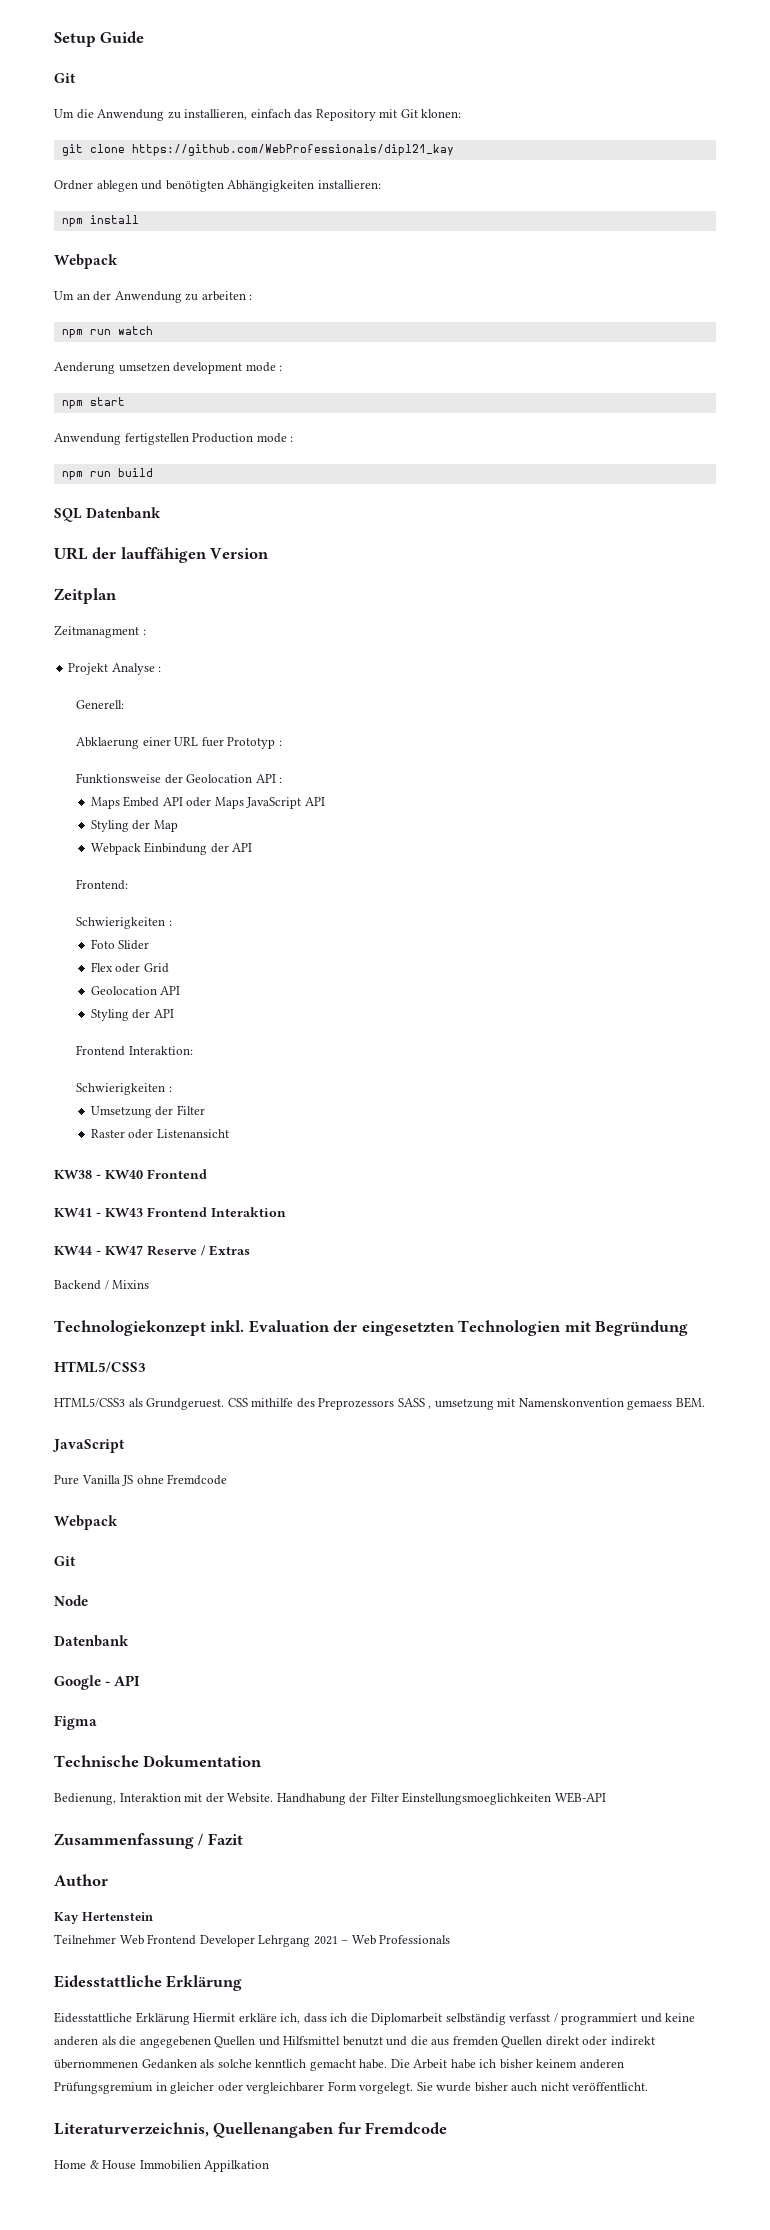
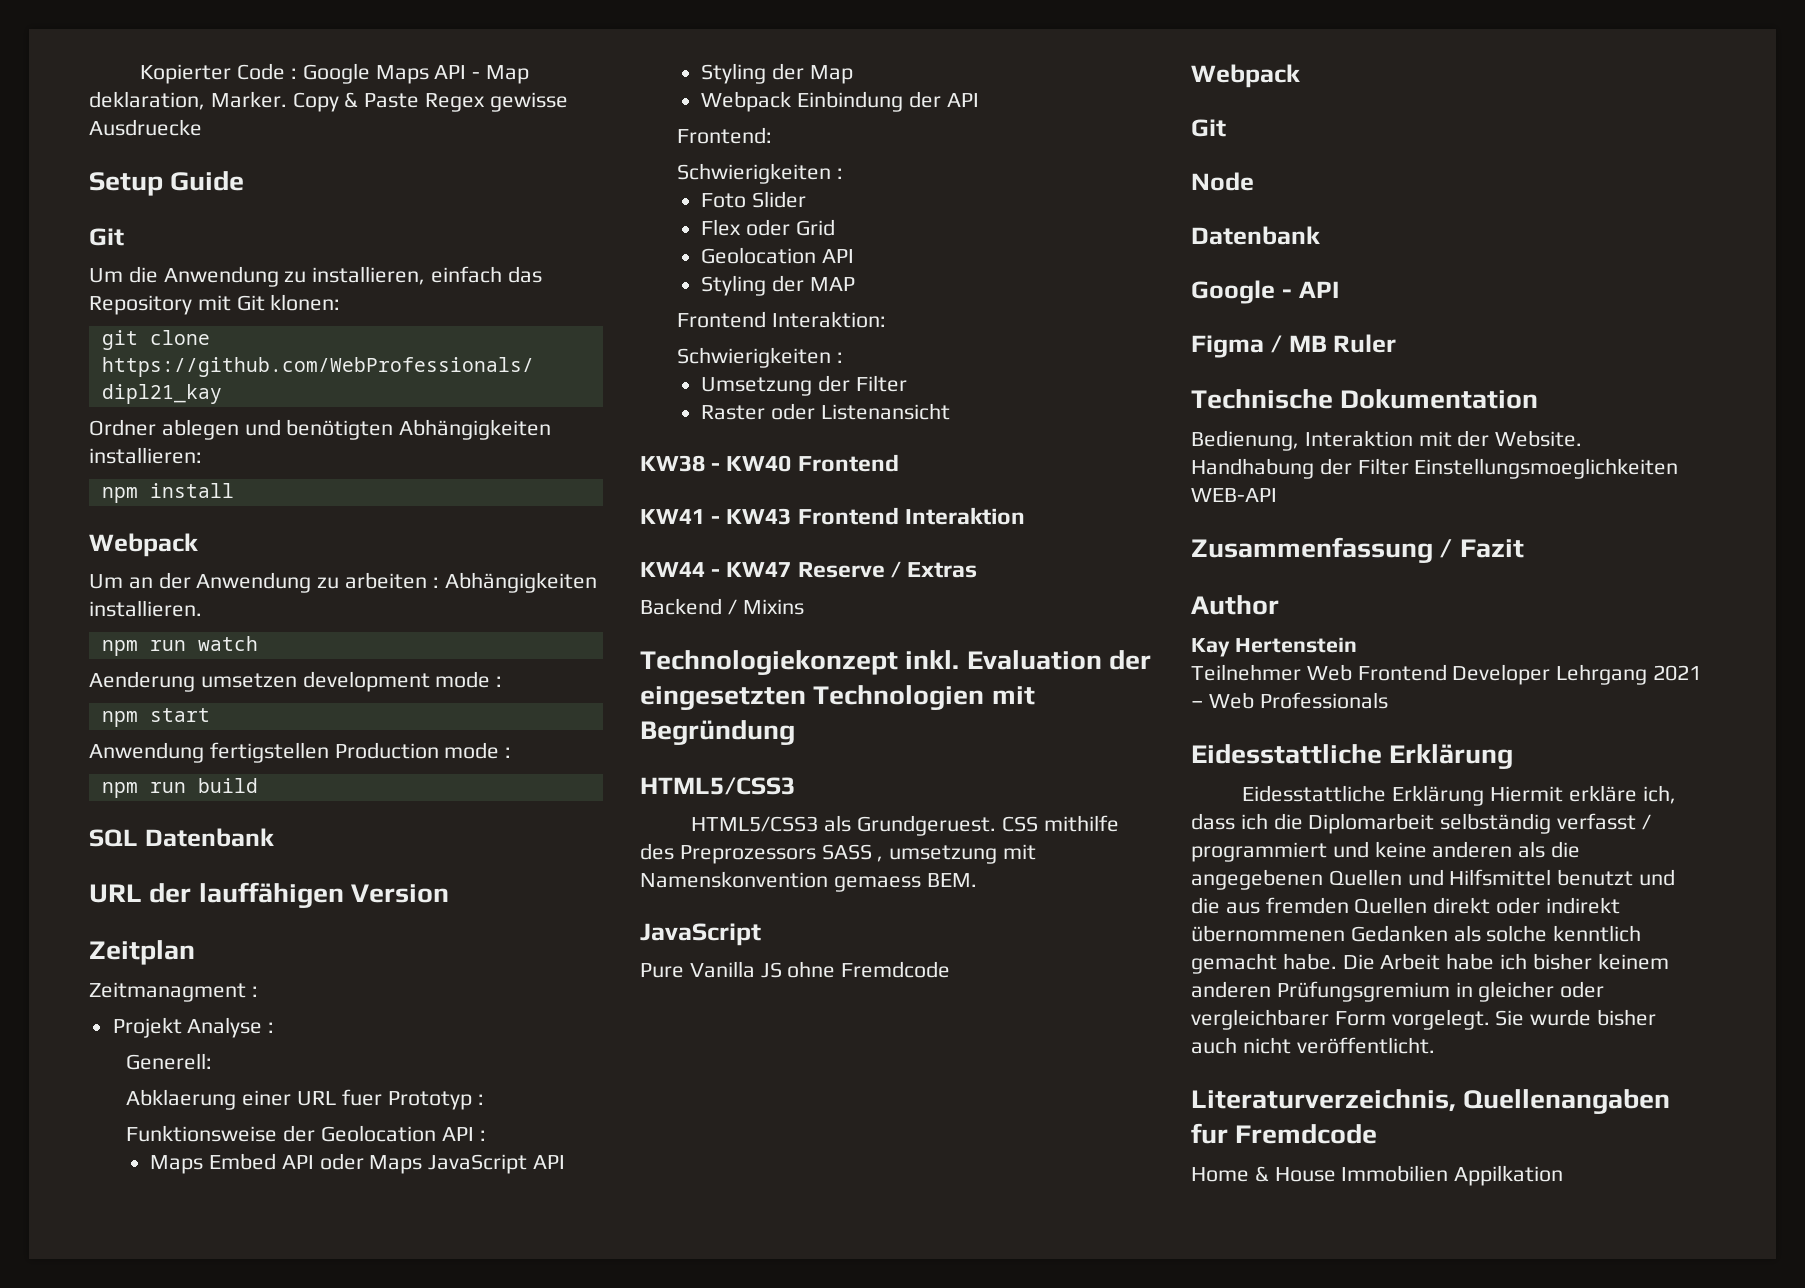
+ Kopierter Code : Google Maps API - Map deklaration, Marker. Copy & Paste Regex gewisse Ausdruecke
- Um an der Anwendung zu arbeiten :
+ Um an der Anwendung zu arbeiten : Abhängigkeiten installieren.
- Styling der API
+ Styling der MAP
- Figma
+ Figma / MB Ruler

